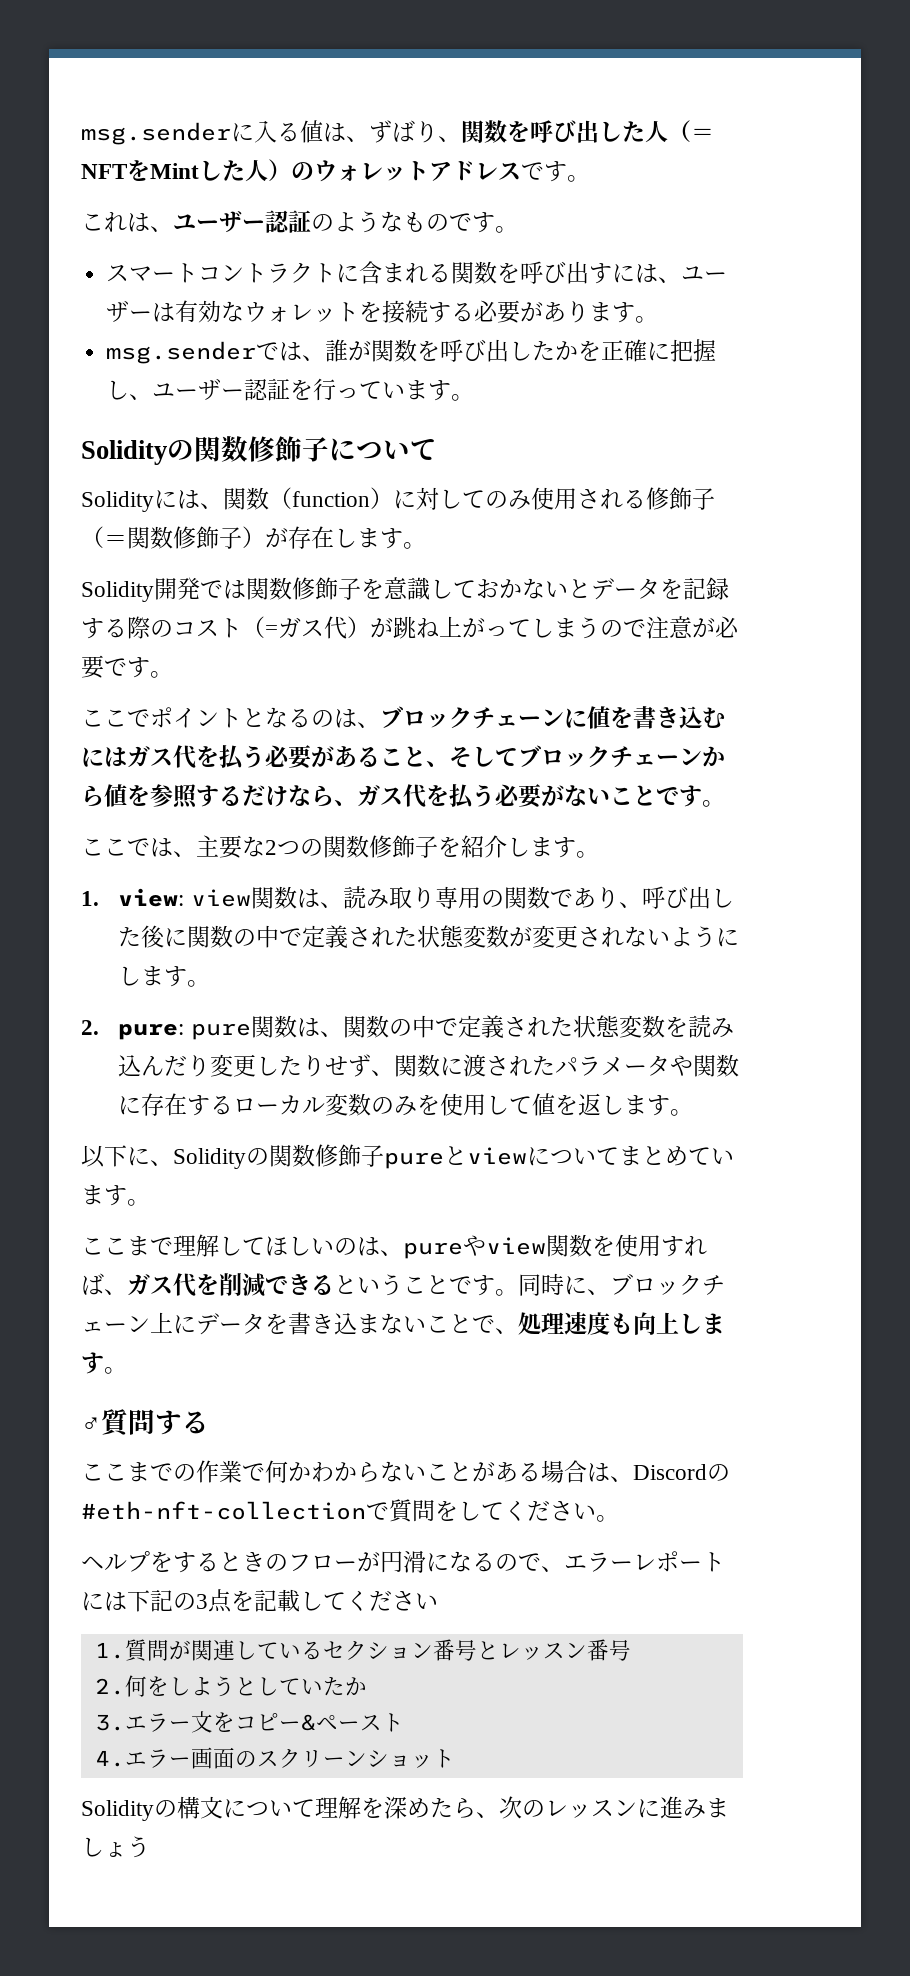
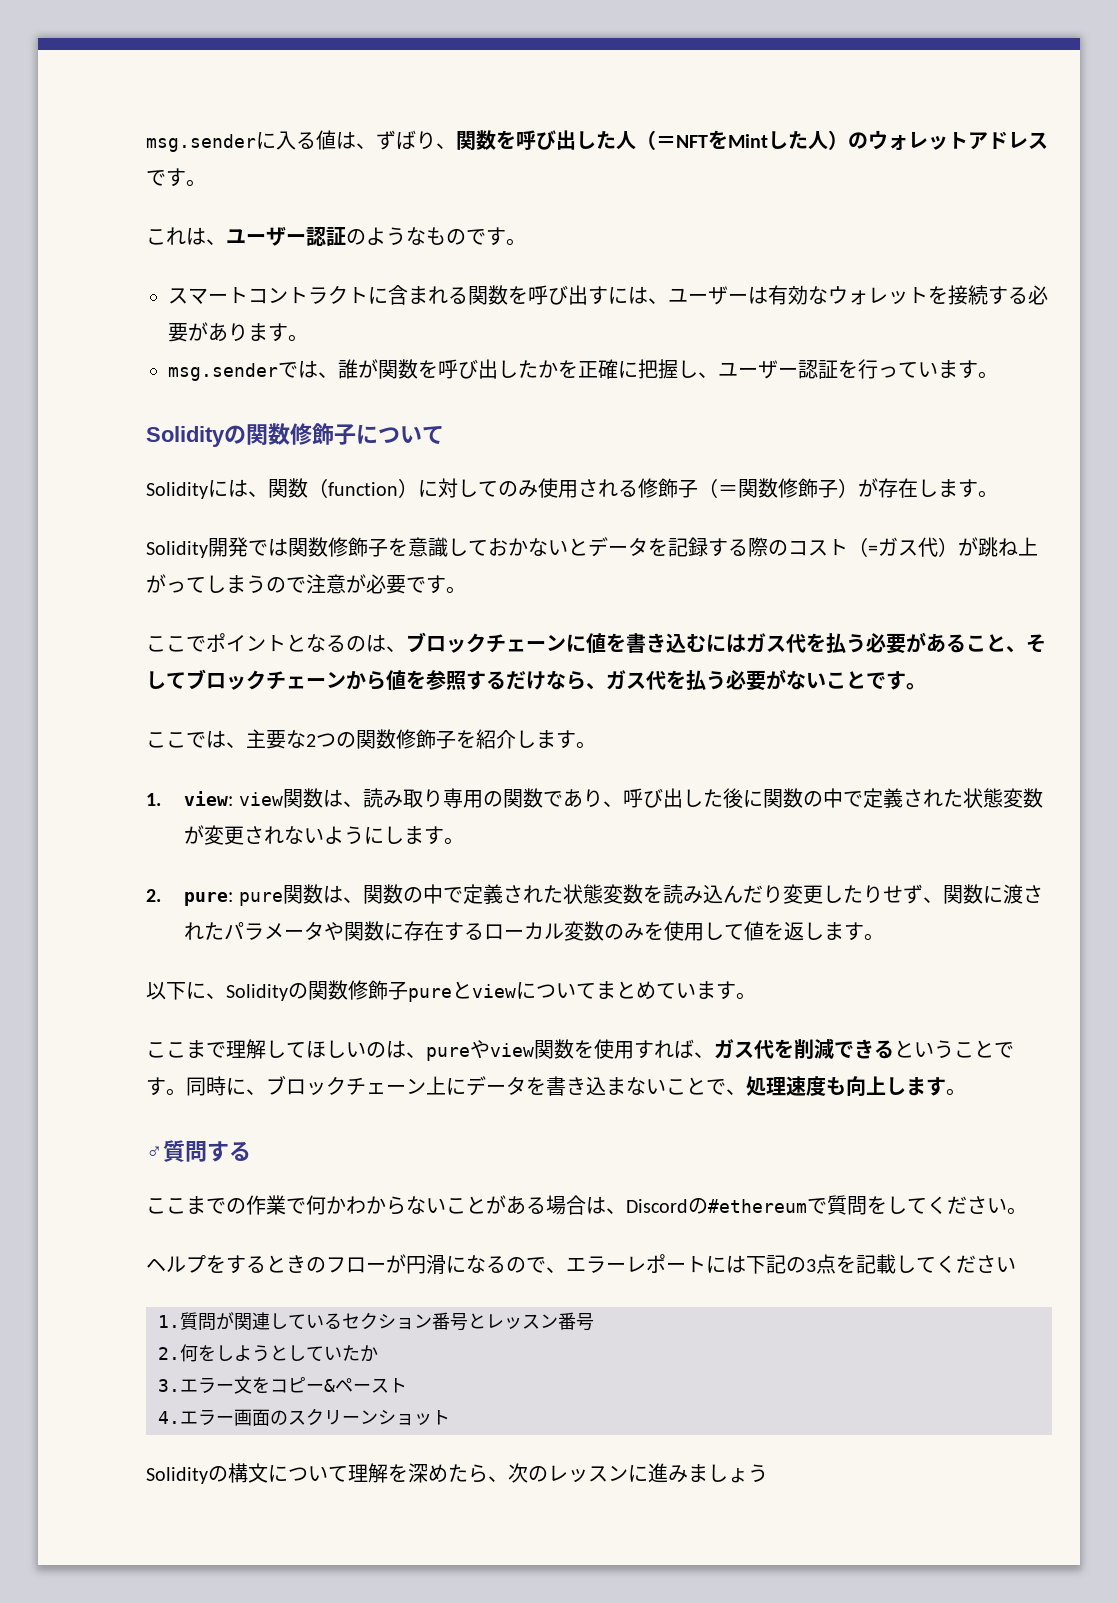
- ここまでの作業で何かわからないことがある場合は、Discordの#eth-nft-collectionで質問をしてください。
+ ここまでの作業で何かわからないことがある場合は、Discordの#ethereumで質問をしてください。

